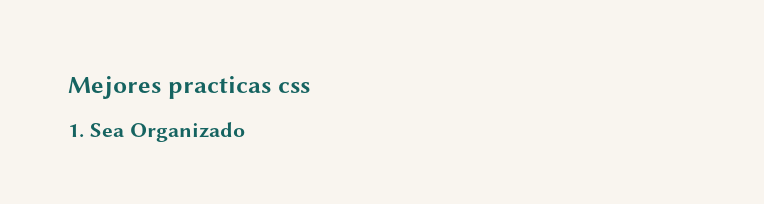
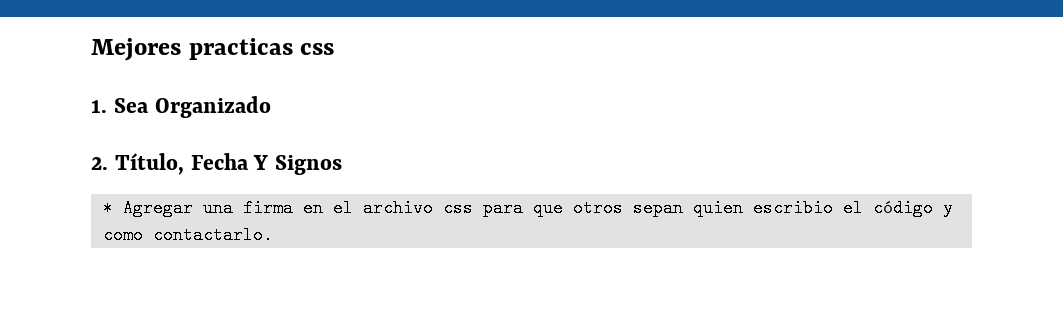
+ 2. Título, Fecha Y Signos
+ * Agregar una firma en el archivo css para que otros sepan quien escribio el código y como contactarlo.

